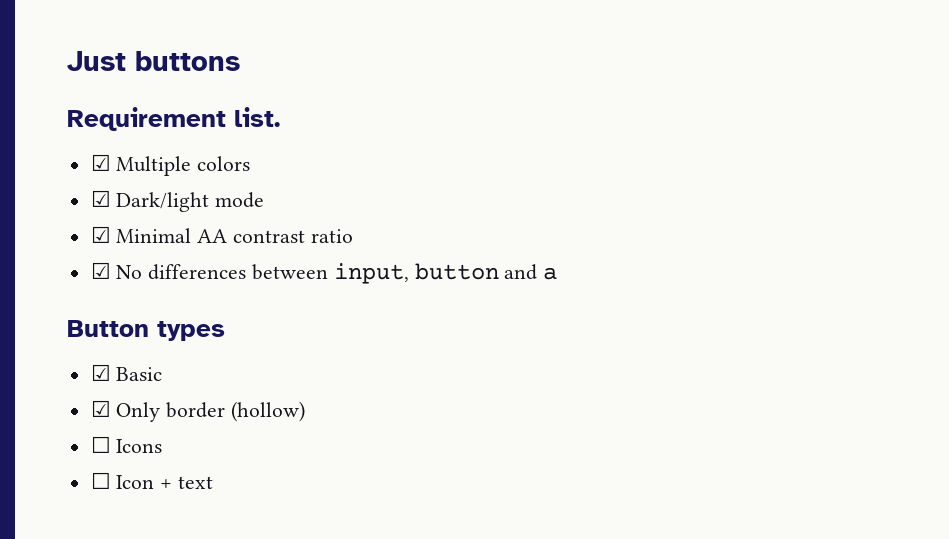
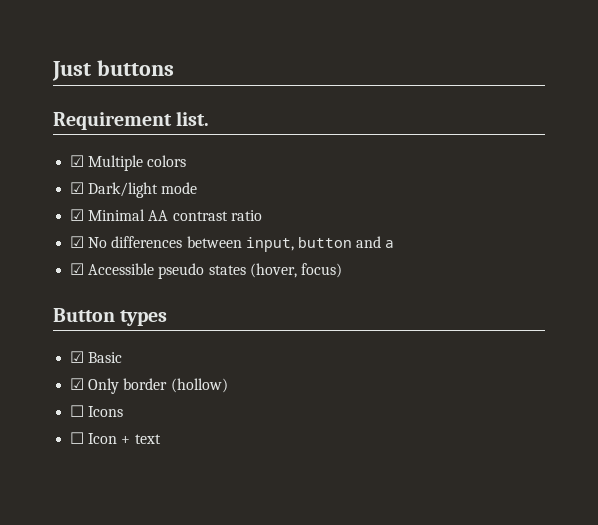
+ ☑ Accessible pseudo states (hover, focus)

